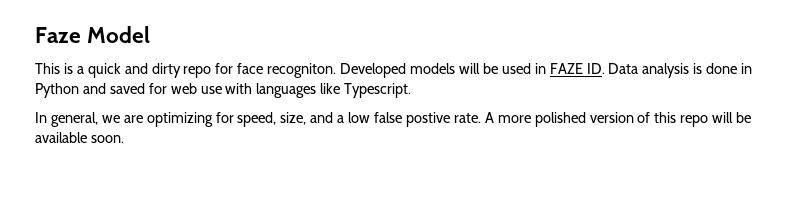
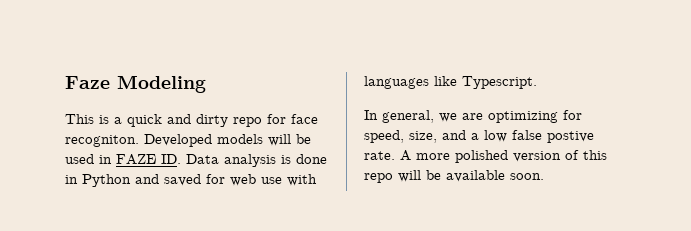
- Faze Model
+ Faze Modeling

